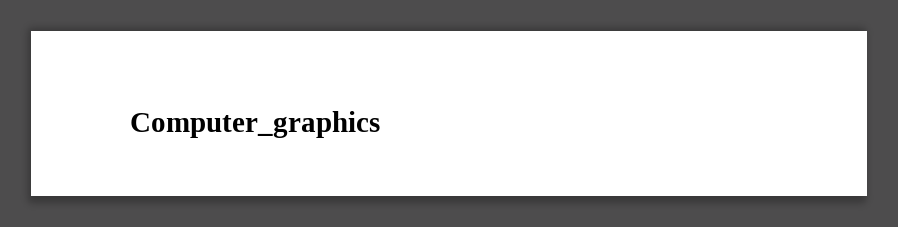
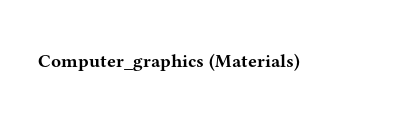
- Computer_graphics
+ Computer_graphics (Materials)

